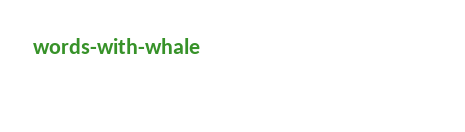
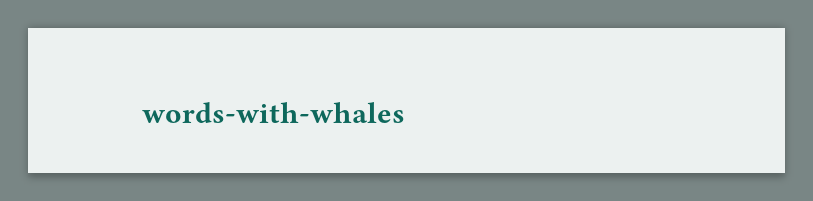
- words-with-whale
+ words-with-whales

